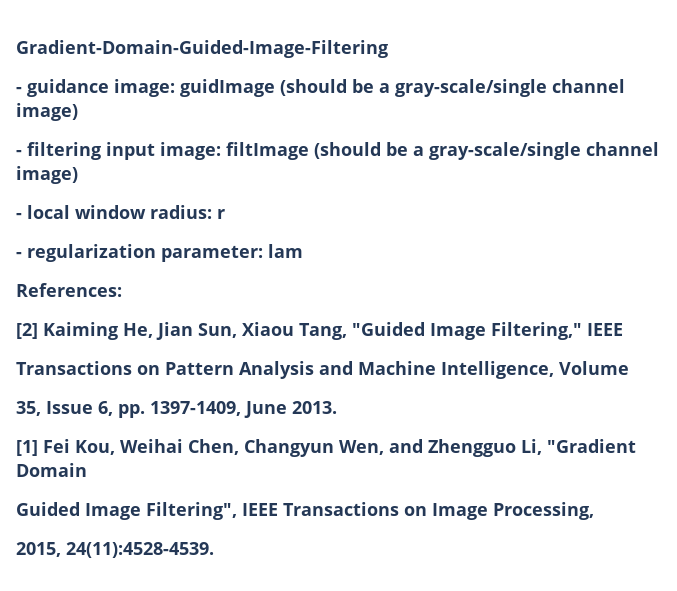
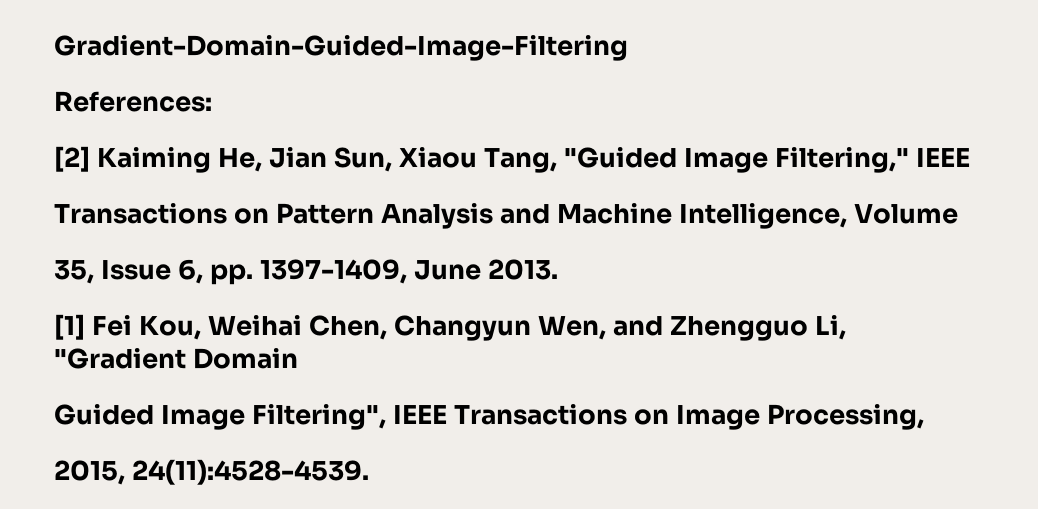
- - guidance image: guidImage (should be a gray-scale/single channel image)
- - filtering input image: filtImage (should be a gray-scale/single channel image)
- - local window radius: r
- - regularization parameter: lam

